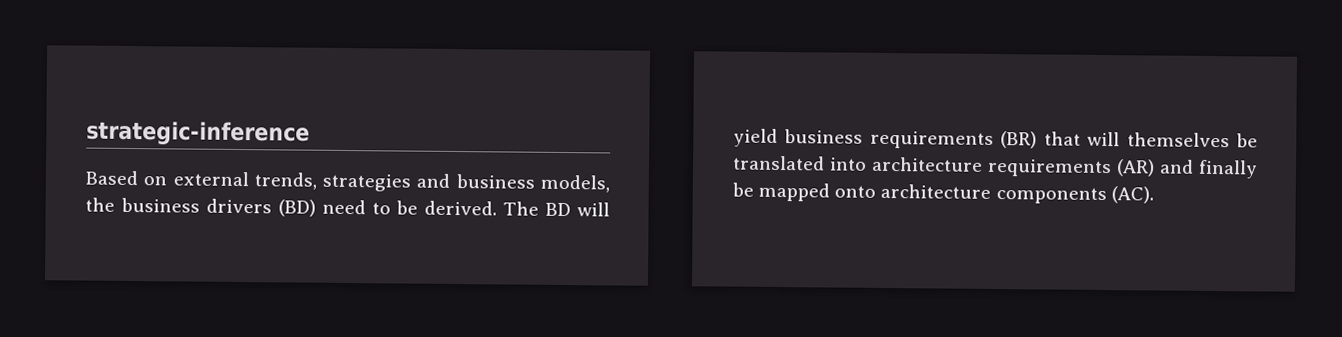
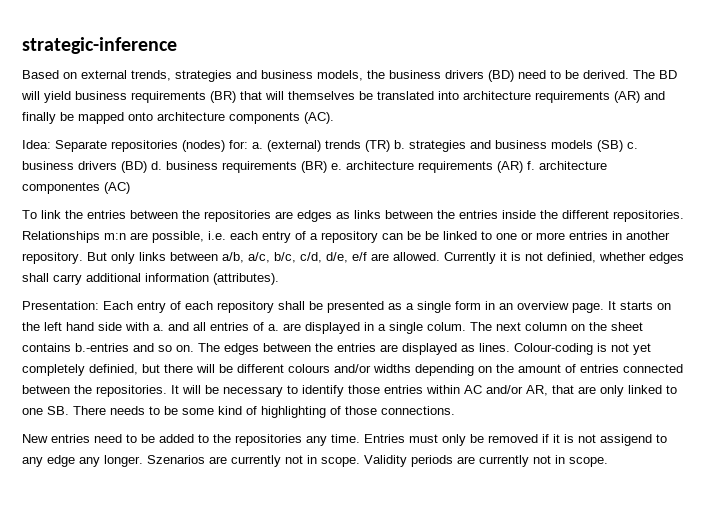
+ Idea: Separate repositories (nodes) for: a. (external) trends (TR) b. strategies and business models (SB) c. business drivers (BD) d. business requirements (BR) e. architecture requirements (AR) f. architecture componentes (AC)
+ To link the entries between the repositories are edges as links between the entries inside the different repositories. Relationships m:n are possible, i.e. each entry of a repository can be be linked to one or more entries in another repository. But only links between a/b, a/c, b/c, c/d, d/e, e/f are allowed. Currently it is not definied, whether edges shall carry additional information (attributes).
+ Presentation: Each entry of each repository shall be presented as a single form in an overview page. It starts on the left hand side with a. and all entries of a. are displayed in a single colum. The next column on the sheet contains b.-entries and so on. The edges between the entries are displayed as lines. Colour-coding is not yet completely definied, but there will be different colours and/or widths depending on the amount of entries connected between the repositories. It will be necessary to identify those entries within AC and/or AR, that are only linked to one SB. There needs to be some kind of highlighting of those connections.
+ New entries need to be added to the repositories any time. Entries must only be removed if it is not assigend to any edge any longer. Szenarios are currently not in scope. Validity periods are currently not in scope.

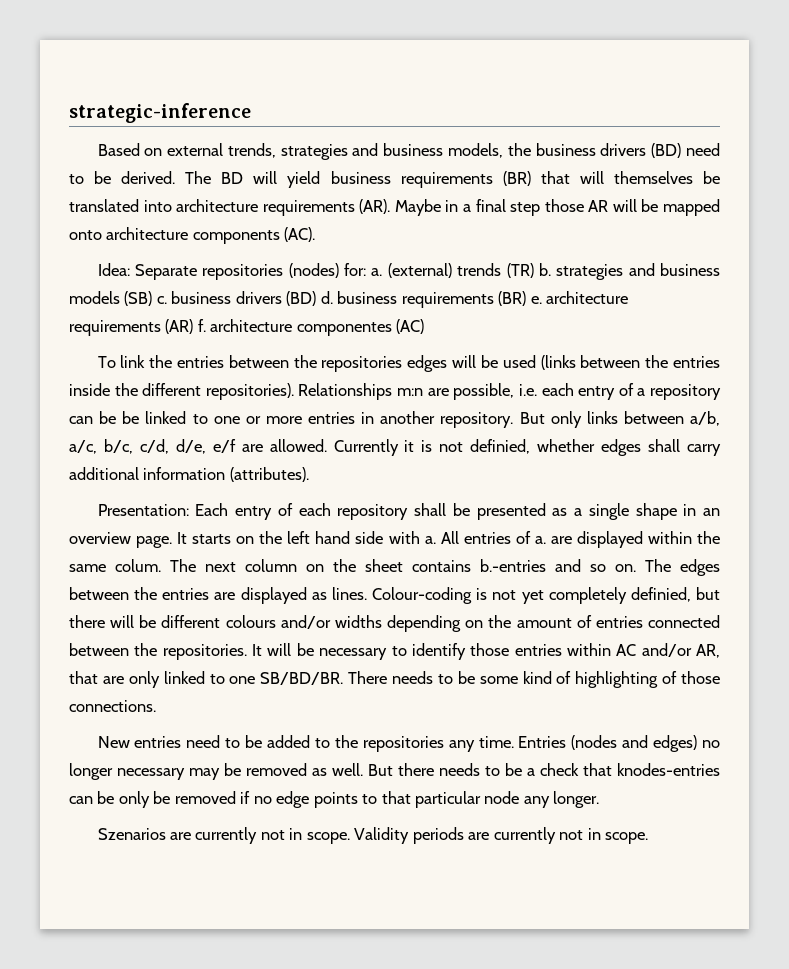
- The BD will yield business requirements (BR) that will themselves be translated into architecture requirements (AR) and finally be mapped onto architecture components (AC).
+ The BD will yield business requirements (BR) that will themselves be translated into architecture requirements (AR). Maybe in a final step those AR will be mapped onto architecture components (AC).
- To link the entries between the repositories are edges as links between the entries inside the different repositories.
+ To link the entries between the repositories edges will be used (links between the entries inside the different repositories).
- Presentation: Each entry of each repository shall be presented as a single form in an overview page.
+ Presentation: Each entry of each repository shall be presented as a single shape in an overview page.
- It starts on the left hand side with a. and all entries of a. are displayed in a single colum.
+ It starts on the left hand side with a. All entries of a. are displayed within the same colum.
- It will be necessary to identify those entries within AC and/or AR, that are only linked to one SB. There needs to be some kind of highlighting of those connections.
+ It will be necessary to identify those entries within AC and/or AR, that are only linked to one SB/BD/BR. There needs to be some kind of highlighting of those connections.
- Entries must only be removed if it is not assigend to any edge any longer. Szenarios are currently not in scope.
+ Entries (nodes and edges) no longer necessary may be removed as well. But there needs to be a check that knodes-entries can be only be removed if no edge points to that particular node any longer.
+ Szenarios are currently not in scope.

